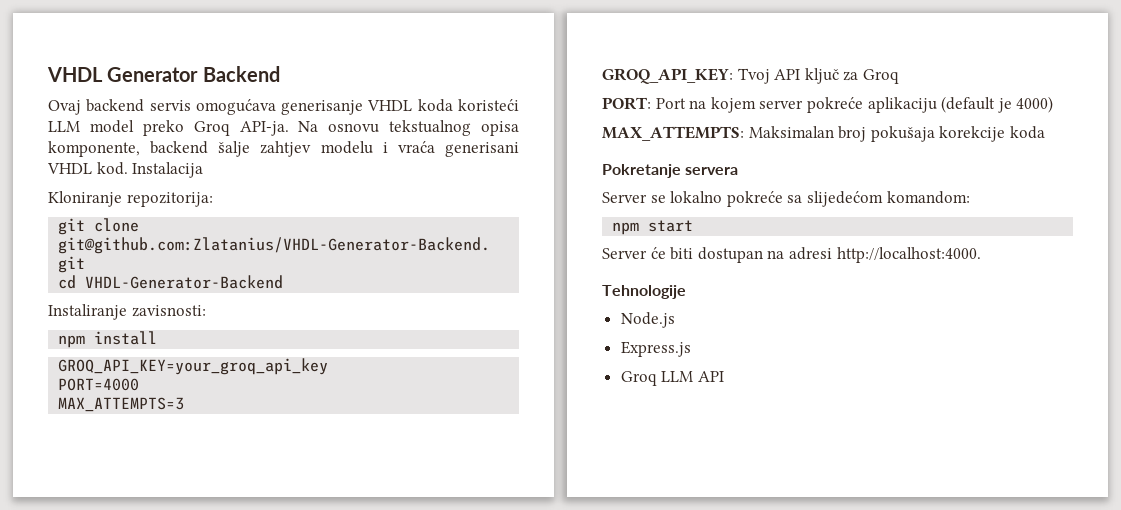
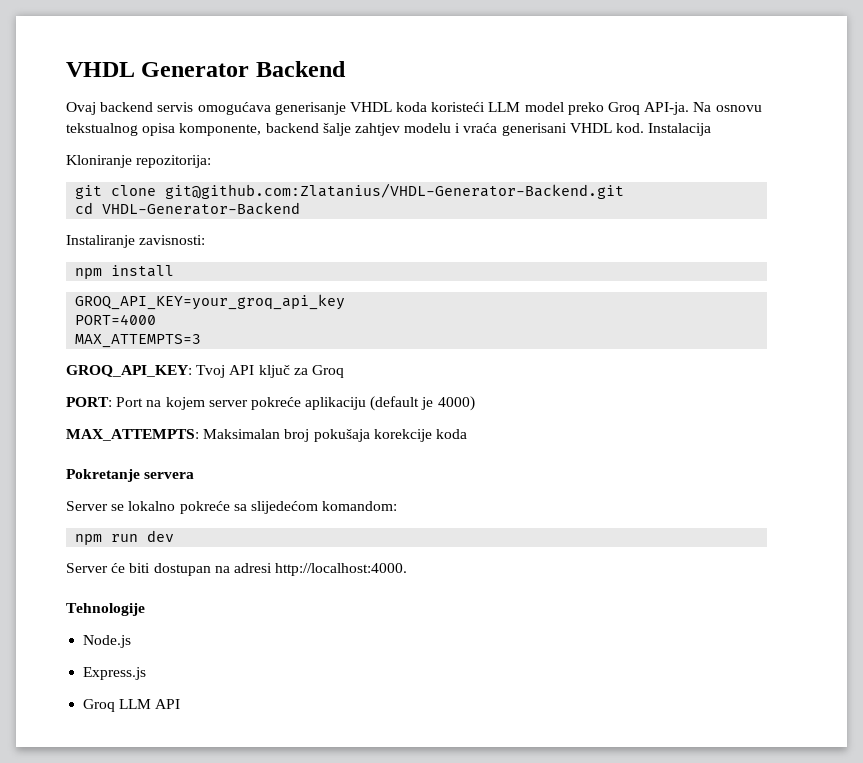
- npm start
+ npm run dev

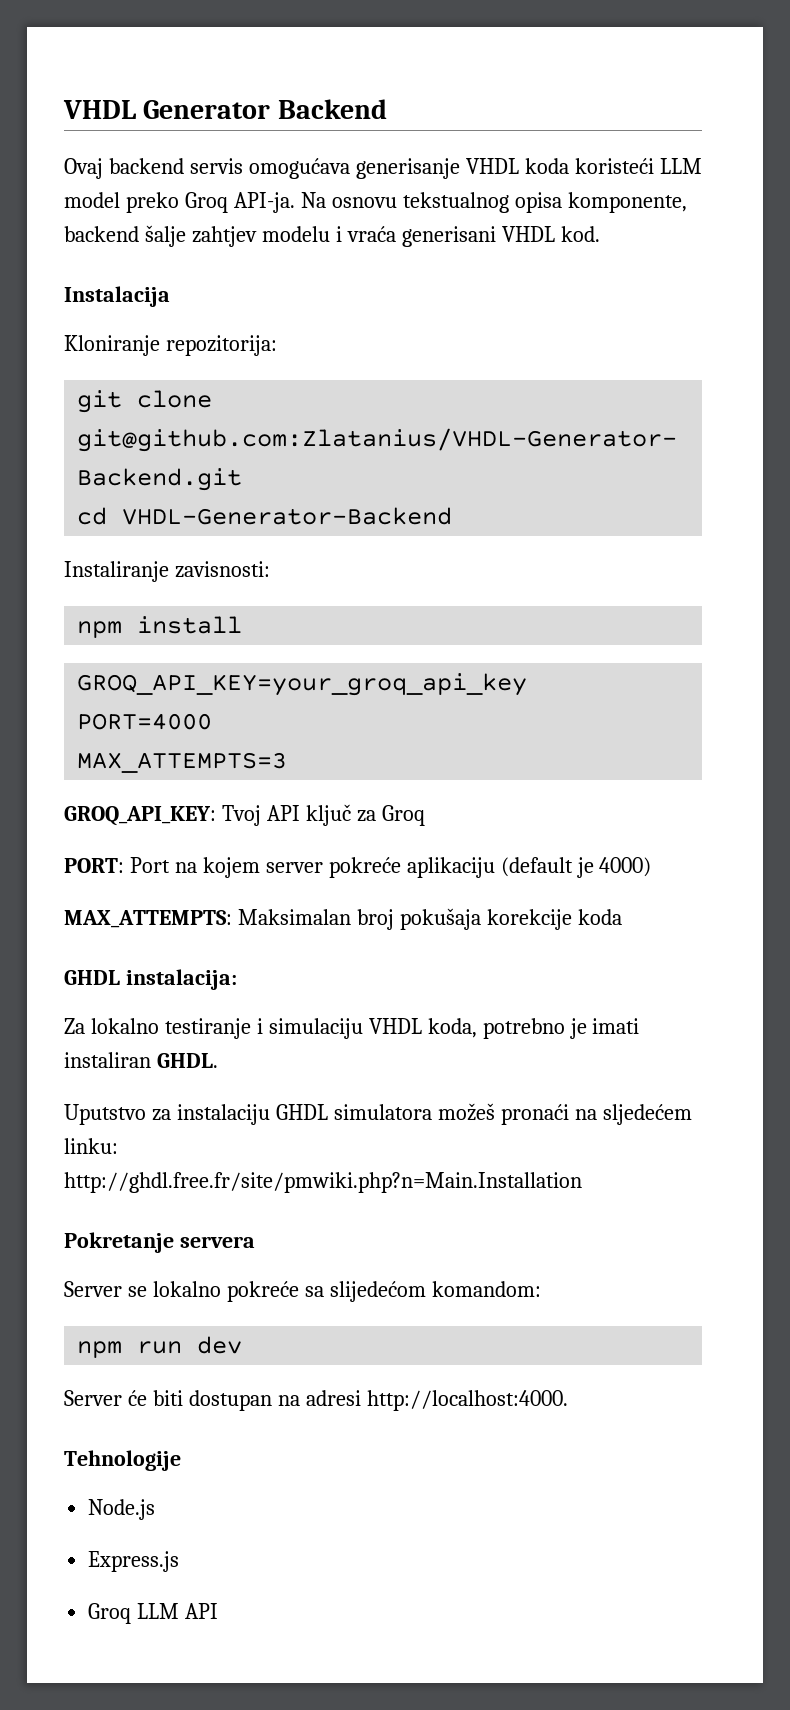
- Na osnovu tekstualnog opisa komponente, backend šalje zahtjev modelu i vraća generisani VHDL kod. Instalacija
+ Na osnovu tekstualnog opisa komponente, backend šalje zahtjev modelu i vraća generisani VHDL kod.
+ Instalacija
+ GHDL instalacija:
+ Za lokalno testiranje i simulaciju VHDL koda, potrebno je imati instaliran GHDL.
+ Uputstvo za instalaciju GHDL simulatora možeš pronaći na sljedećem linku:
+ http://ghdl.free.fr/site/pmwiki.php?n=Main.Installation

